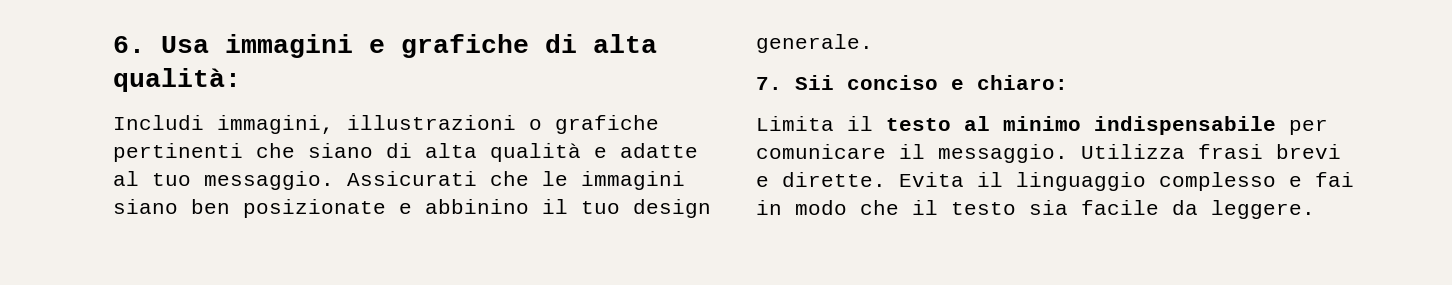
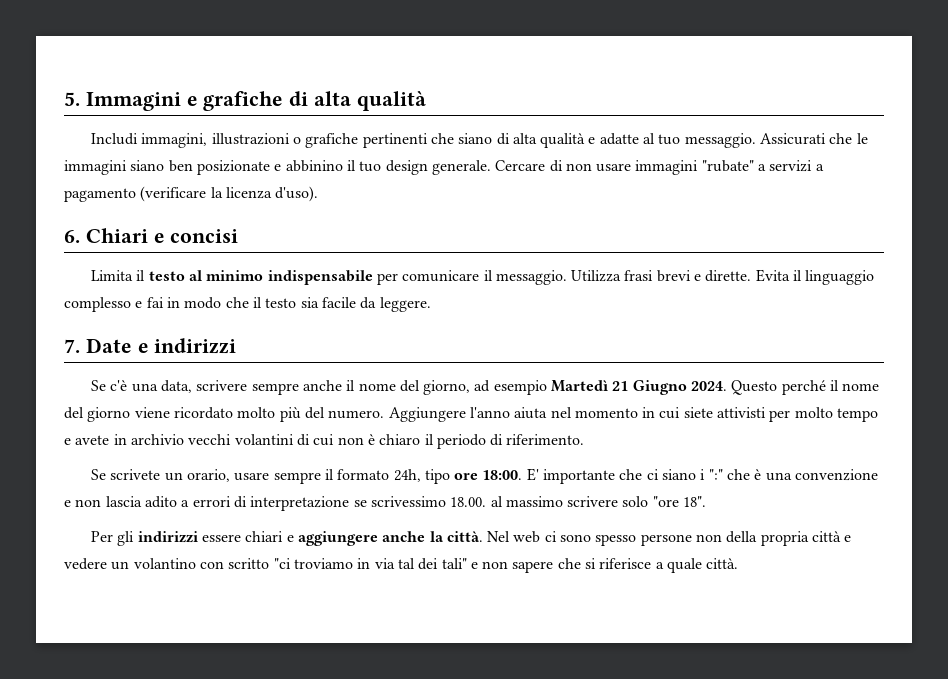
- 6. Usa immagini e grafiche di alta qualità:
+ 5. Immagini e grafiche di alta qualità
- Assicurati che le immagini siano ben posizionate e abbinino il tuo design generale.
- 7. Sii conciso e chiaro:
+ Assicurati che le immagini siano ben posizionate e abbinino il tuo design generale. Cercare di non usare immagini "rubate" a servizi a pagamento (verificare la licenza d'uso).
+ 6. Chiari e concisi
+ 7. Date e indirizzi
+ Se c'è una data, scrivere sempre anche il nome del giorno, ad esempio Martedì 21 Giugno 2024. Questo perché il nome del giorno viene ricordato molto più del numero. Aggiungere l'anno aiuta nel momento in cui siete attivisti per molto tempo e avete in archivio vecchi volantini di cui non è chiaro il periodo di riferimento.
+ Se scrivete un orario, usare sempre il formato 24h, tipo ore 18:00. E' importante che ci siano i ":" che è una convenzione e non lascia adito a errori di interpretazione se scrivessimo 18.00. al massimo scrivere solo "ore 18".
+ Per gli indirizzi essere chiari e aggiungere anche la città. Nel web ci sono spesso persone non della propria città e vedere un volantino con scritto "ci troviamo in via tal dei tali" e non sapere che si riferisce a quale città.

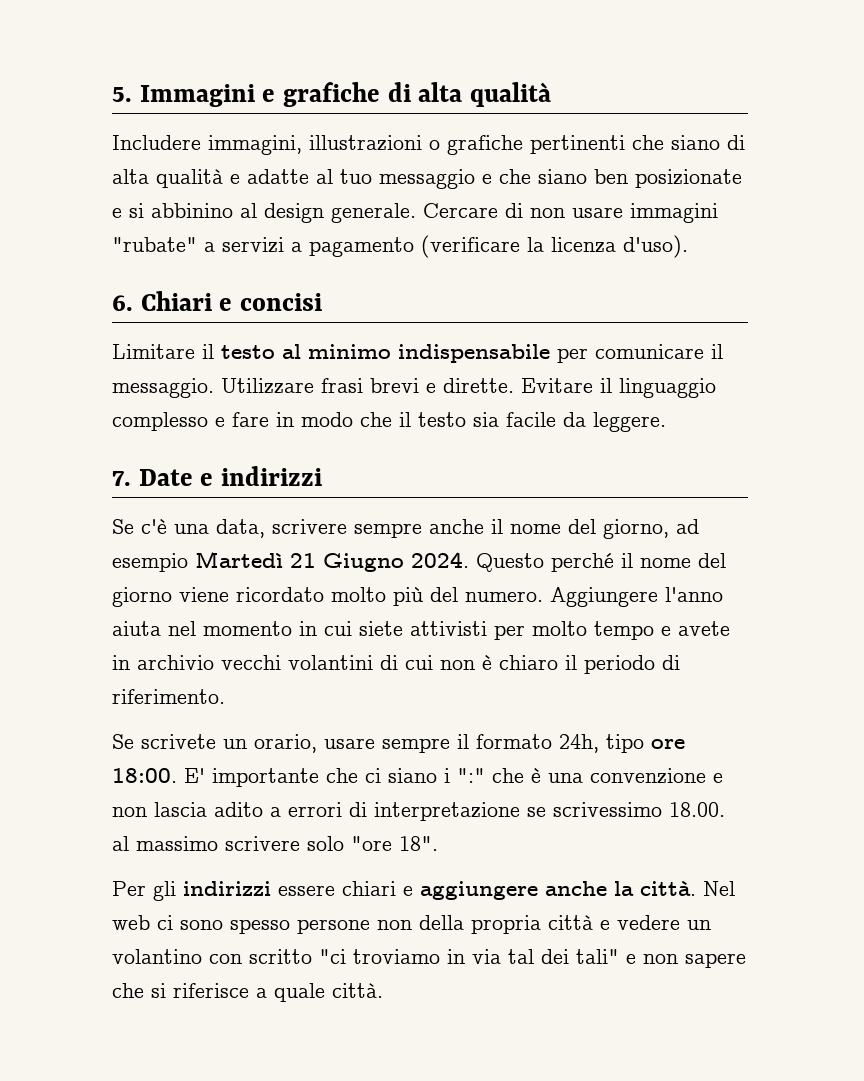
- Includi immagini, illustrazioni o grafiche pertinenti che siano di alta qualità e adatte al tuo messaggio. Assicurati che le immagini siano ben posizionate e abbinino il tuo design generale.
+ Includere immagini, illustrazioni o grafiche pertinenti che siano di alta qualità e adatte al tuo messaggio e che siano ben posizionate e si abbinino al design generale.
- Limita il testo al minimo indispensabile per comunicare il messaggio.
+ Limitare il testo al minimo indispensabile per comunicare il messaggio.
- Utilizza frasi brevi e dirette.
+ Utilizzare frasi brevi e dirette.
- Evita il linguaggio complesso e fai in modo che il testo sia facile da leggere.
+ Evitare il linguaggio complesso e fare in modo che il testo sia facile da leggere.

